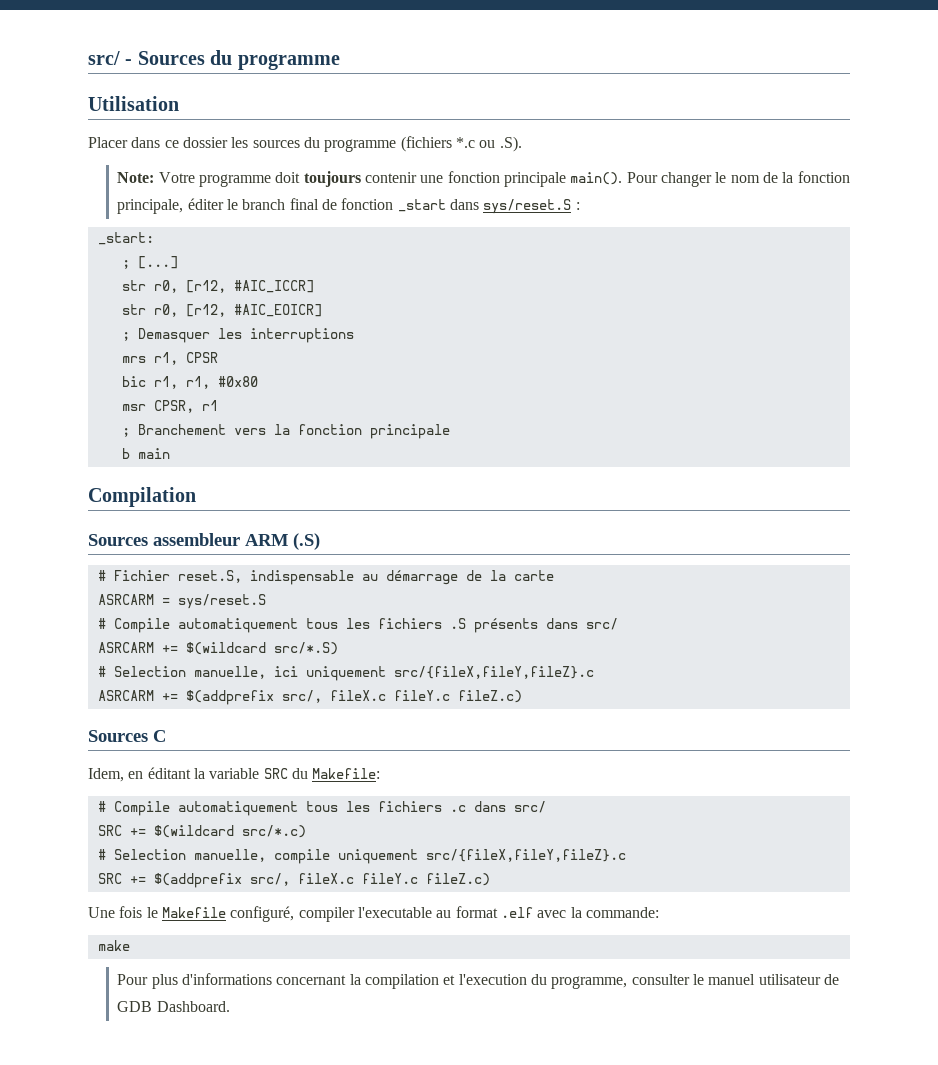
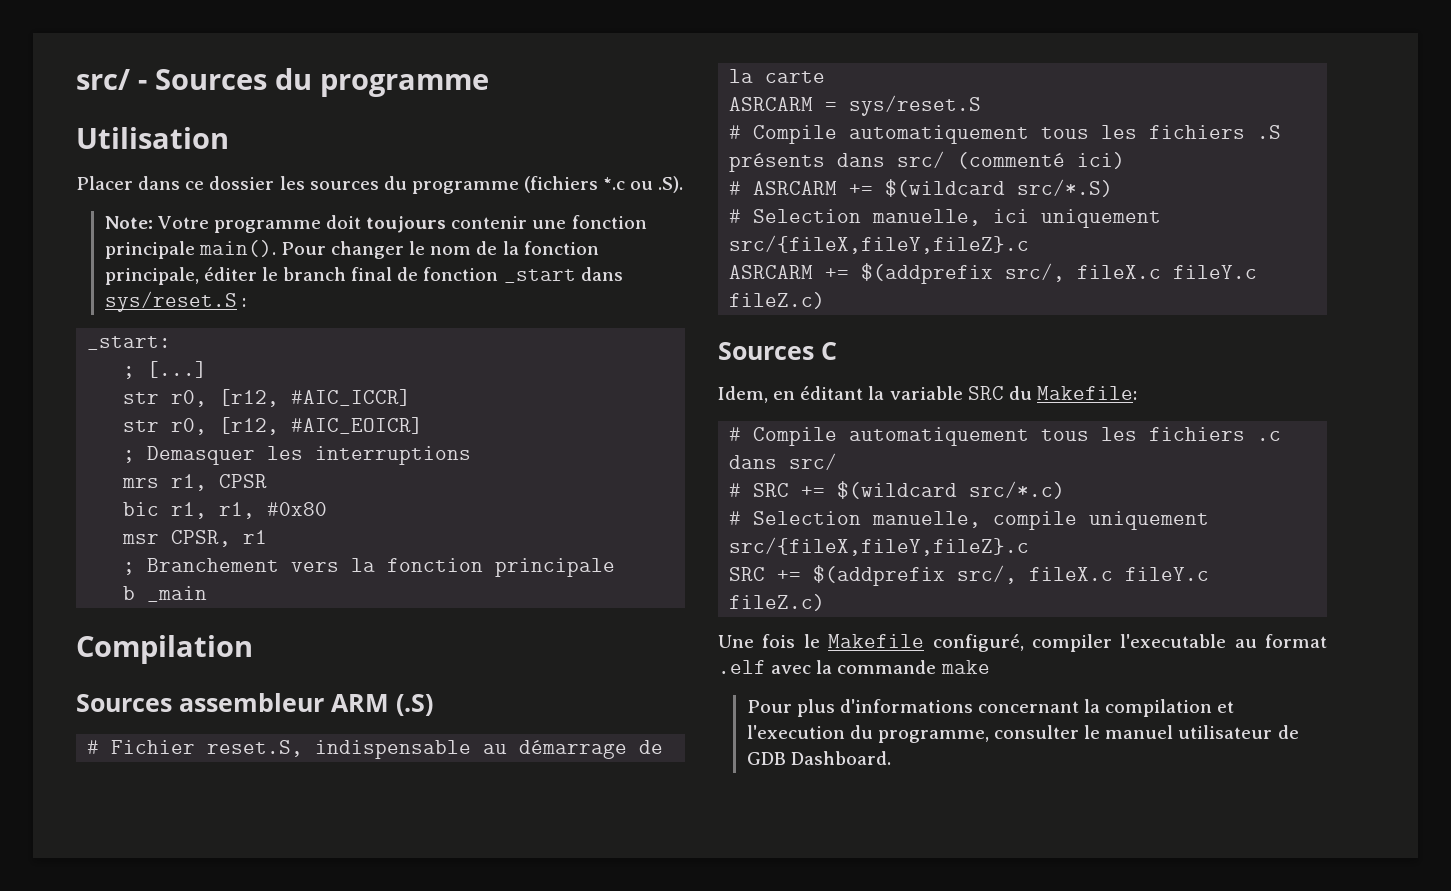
- b main
+ b _main
- # Compile automatiquement tous les fichiers .S présents dans src/
- ASRCARM += $(wildcard src/*.S)
+ # Compile automatiquement tous les fichiers .S présents dans src/ (commenté ici)
+ # ASRCARM += $(wildcard src/*.S)
- SRC += $(wildcard src/*.c)
+ # SRC += $(wildcard src/*.c)
- Une fois le Makefile configuré, compiler l'executable au format .elf avec la commande:
- make
+ Une fois le Makefile configuré, compiler l'executable au format .elf avec la commande make

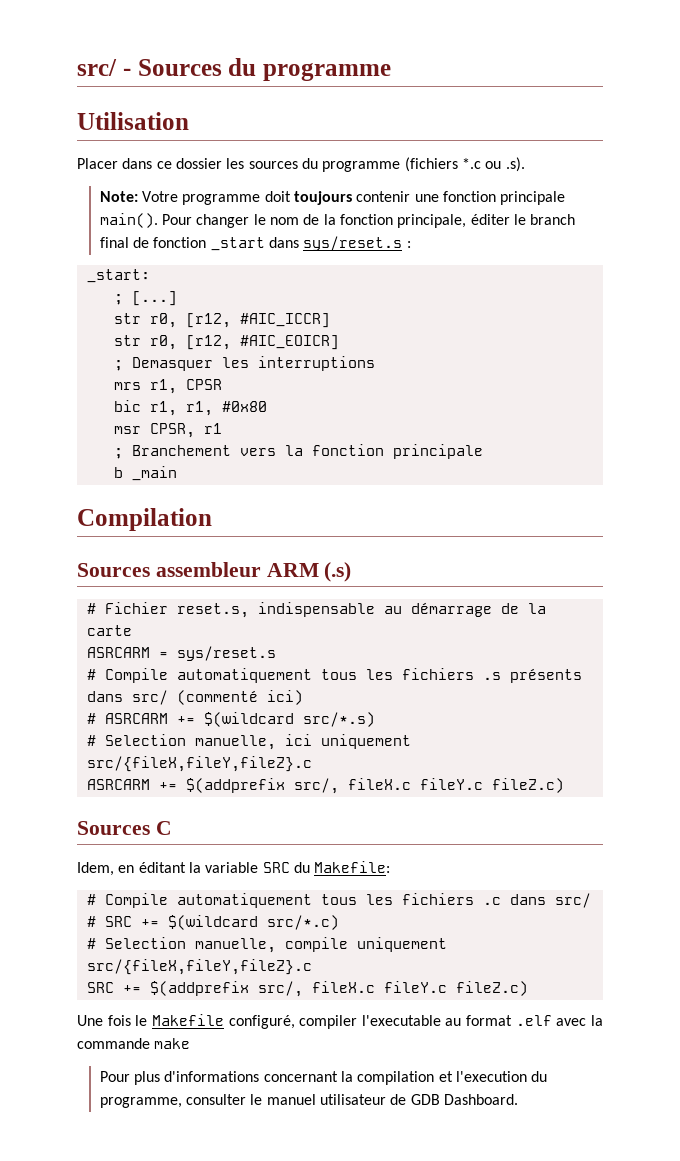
- Placer dans ce dossier les sources du programme (fichiers *.c ou .S).
+ Placer dans ce dossier les sources du programme (fichiers *.c ou .s).
- Pour changer le nom de la fonction principale, éditer le branch final de fonction _start dans sys/reset.S :
+ Pour changer le nom de la fonction principale, éditer le branch final de fonction _start dans sys/reset.s :
- Sources assembleur ARM (.S)
+ Sources assembleur ARM (.s)
- # Fichier reset.S, indispensable au démarrage de la carte
+ # Fichier reset.s, indispensable au démarrage de la carte
- ASRCARM = sys/reset.S
- # Compile automatiquement tous les fichiers .S présents dans src/ (commenté ici)
+ ASRCARM = sys/reset.s
+ # Compile automatiquement tous les fichiers .s présents dans src/ (commenté ici)
- # ASRCARM += $(wildcard src/*.S)
+ # ASRCARM += $(wildcard src/*.s)

